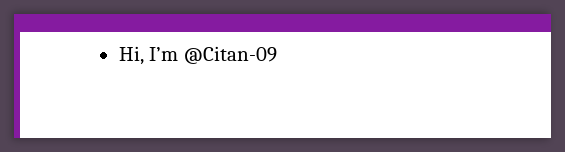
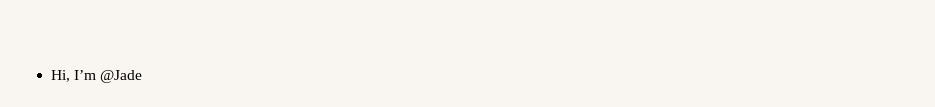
- Hi, I’m @Citan-09
+ Hi, I’m @Jade

